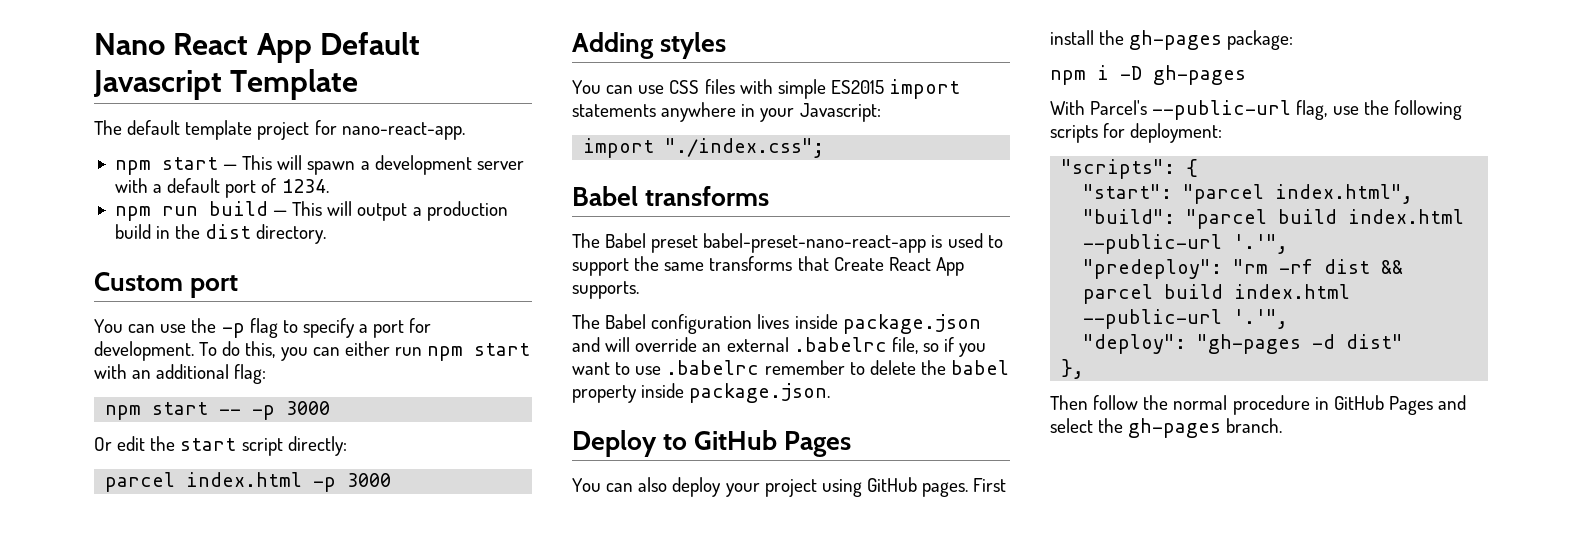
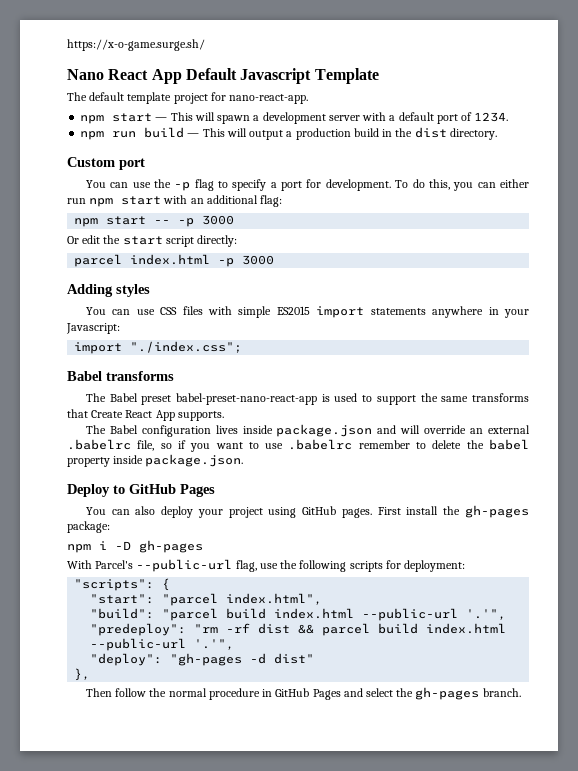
+ https://x-o-game.surge.sh/

